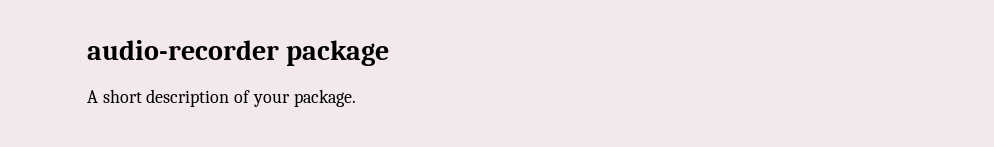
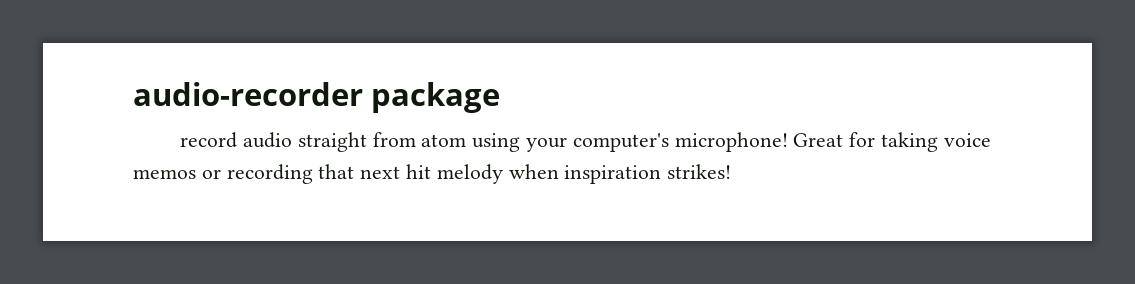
- A short description of your package.
+ record audio straight from atom using your computer's microphone! Great for taking voice memos or recording that next hit melody when inspiration strikes!

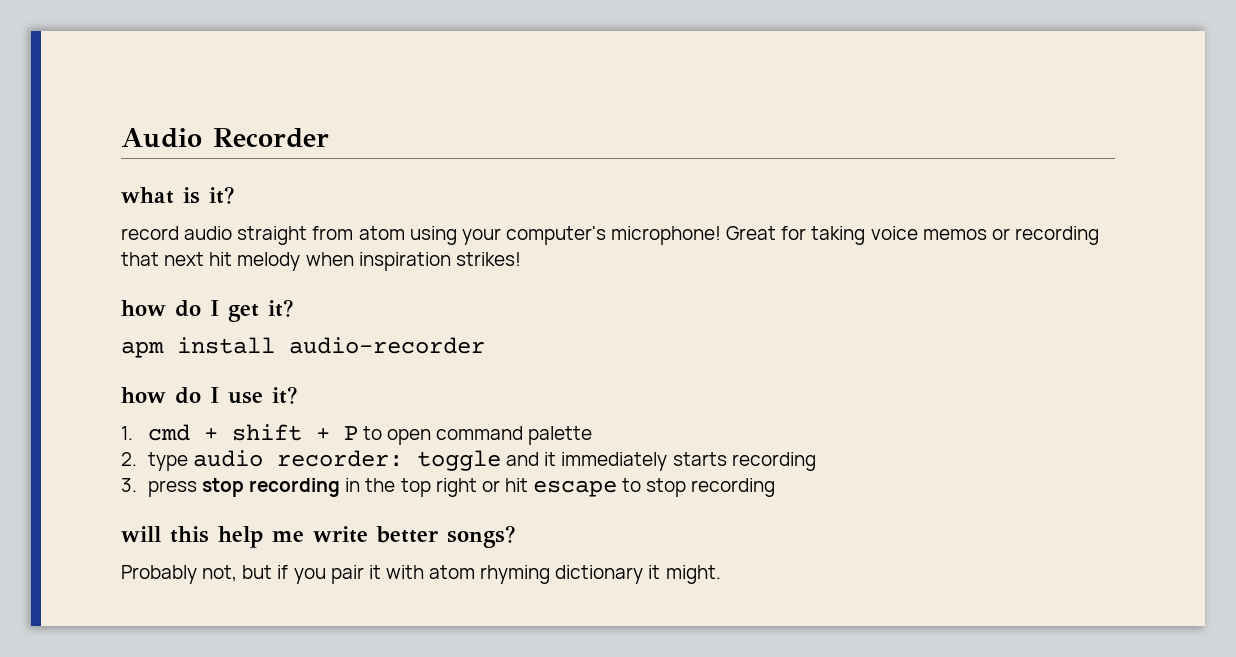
- audio-recorder package
+ Audio Recorder
+ what is it?
+ how do I get it?
+ apm install audio-recorder
+ how do I use it?
+ 1. cmd + shift + P to open command palette
+ 2. type audio recorder: toggle and it immediately starts recording
+ 3. press stop recording in the top right or hit escape to stop recording
+ will this help me write better songs?
+ Probably not, but if you pair it with atom rhyming dictionary it might.

